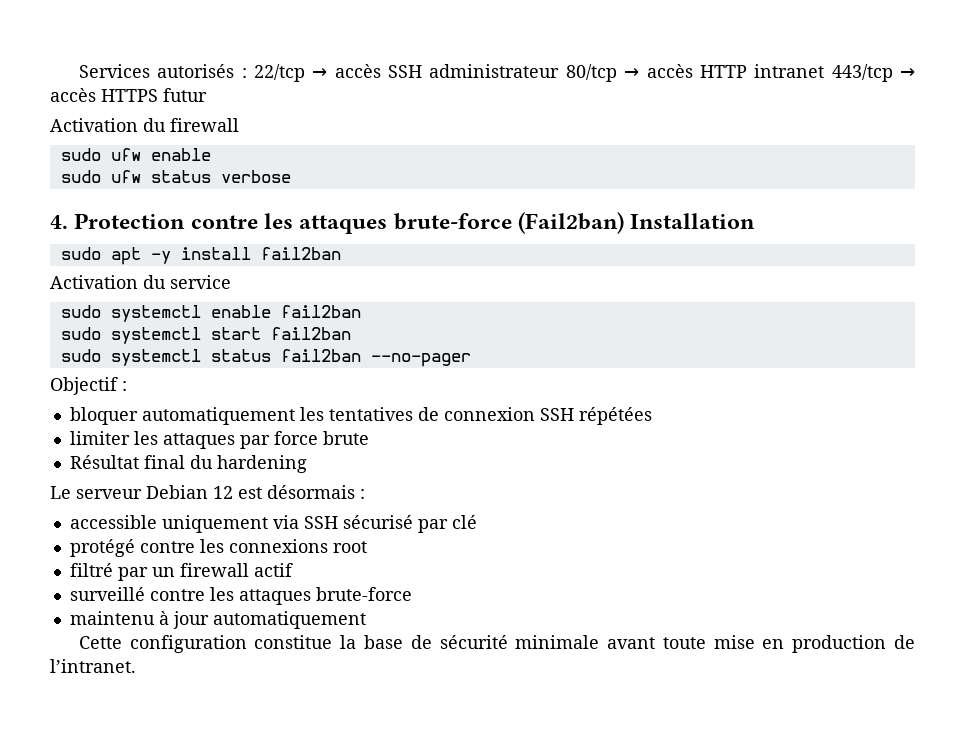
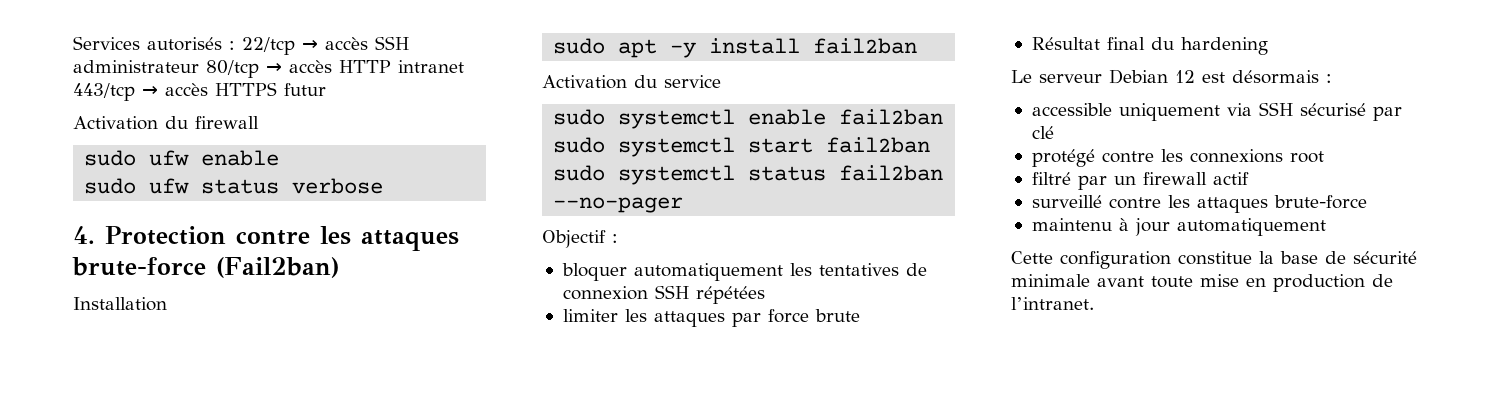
- 4. Protection contre les attaques brute-force (Fail2ban) Installation
+ 4. Protection contre les attaques brute-force (Fail2ban)
+ Installation

